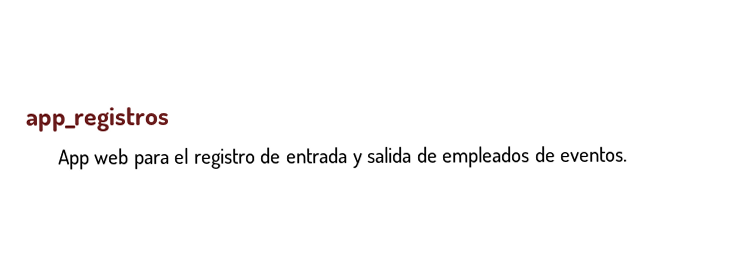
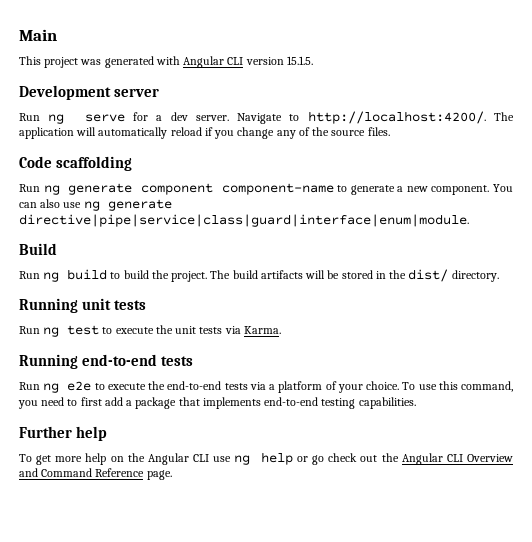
- app_registros
- App web para el registro de entrada y salida de empleados de eventos.
+ Main
+ This project was generated with Angular CLI version 15.1.5.
+ Development server
+ Run ng serve for a dev server. Navigate to http://localhost:4200/. The application will automatically reload if you change any of the source files.
+ Code scaffolding
+ Run ng generate component component-name to generate a new component. You can also use ng generate directive|pipe|service|class|guard|interface|enum|module.
+ Build
+ Run ng build to build the project. The build artifacts will be stored in the dist/ directory.
+ Running unit tests
+ Run ng test to execute the unit tests via Karma.
+ Running end-to-end tests
+ Run ng e2e to execute the end-to-end tests via a platform of your choice. To use this command, you need to first add a package that implements end-to-end testing capabilities.
+ Further help
+ To get more help on the Angular CLI use ng help or go check out the Angular CLI Overview and Command Reference page.

